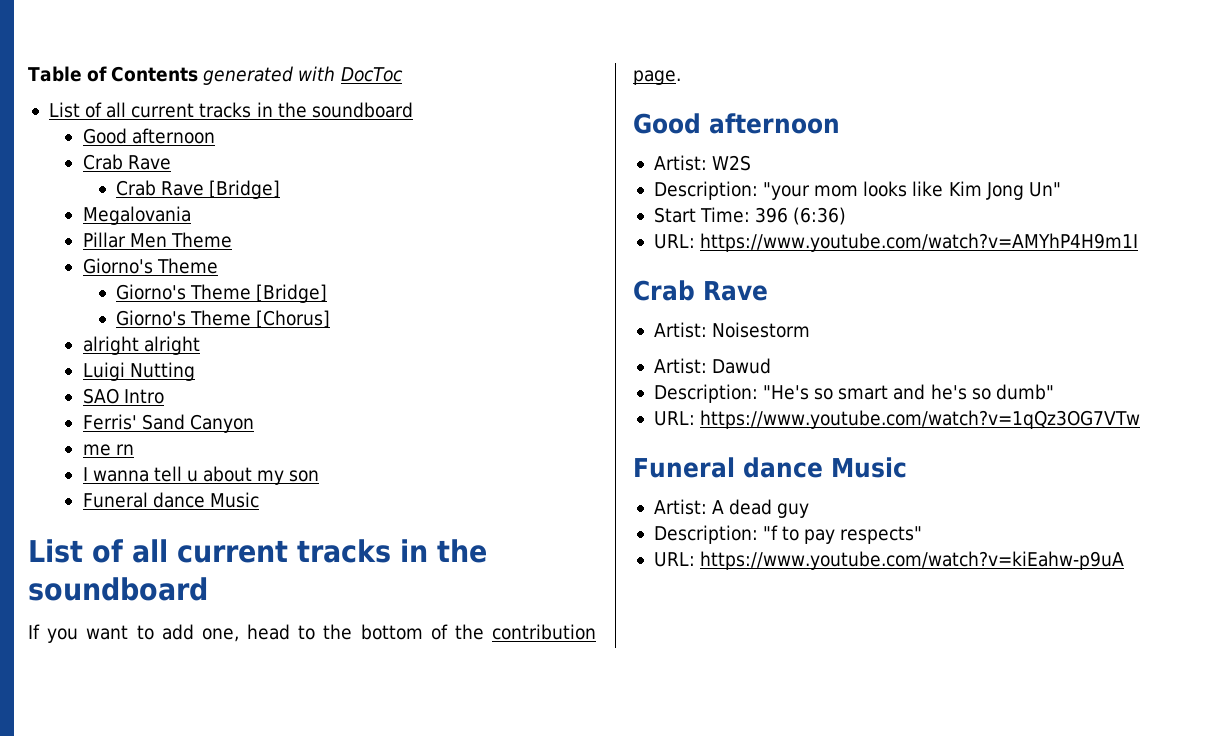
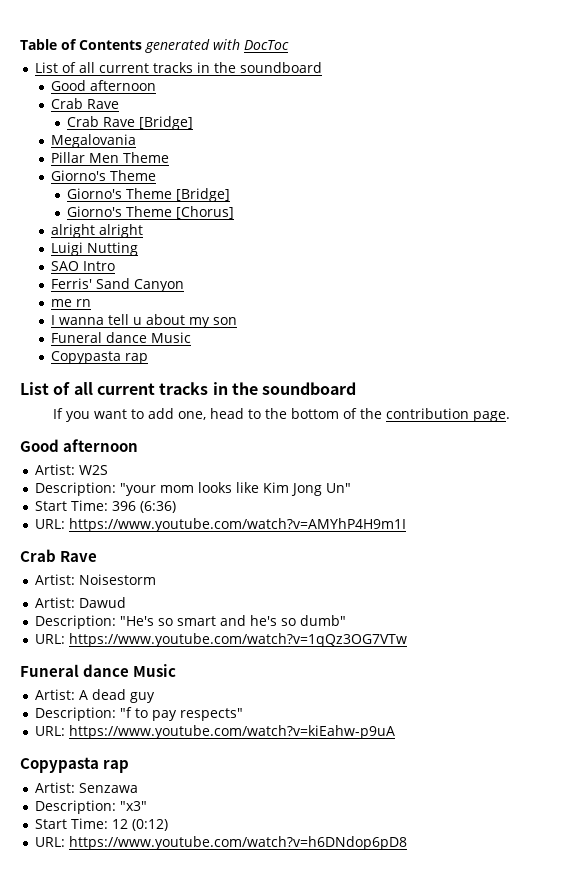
  I wanna tell u about my son
  Funeral dance Music
+ Copypasta rap
  URL: https://www.youtube.com/watch?v=kiEahw-p9uA
+ Copypasta rap
+ Artist: Senzawa
+ Description: "x3"
+ Start Time: 12 (0:12)
+ URL: https://www.youtube.com/watch?v=h6DNdop6pD8

